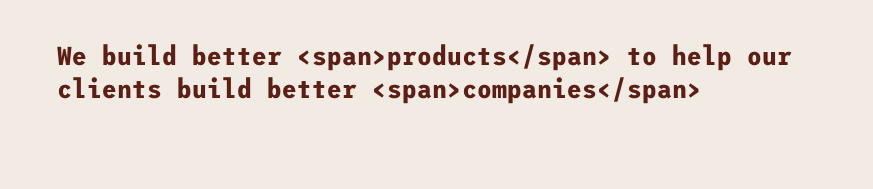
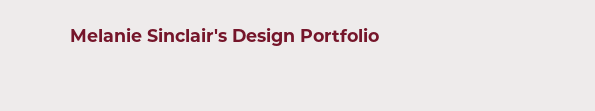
- We build better <span>products</span> to help our clients build better <span>companies</span>
+ Melanie Sinclair's Design Portfolio

